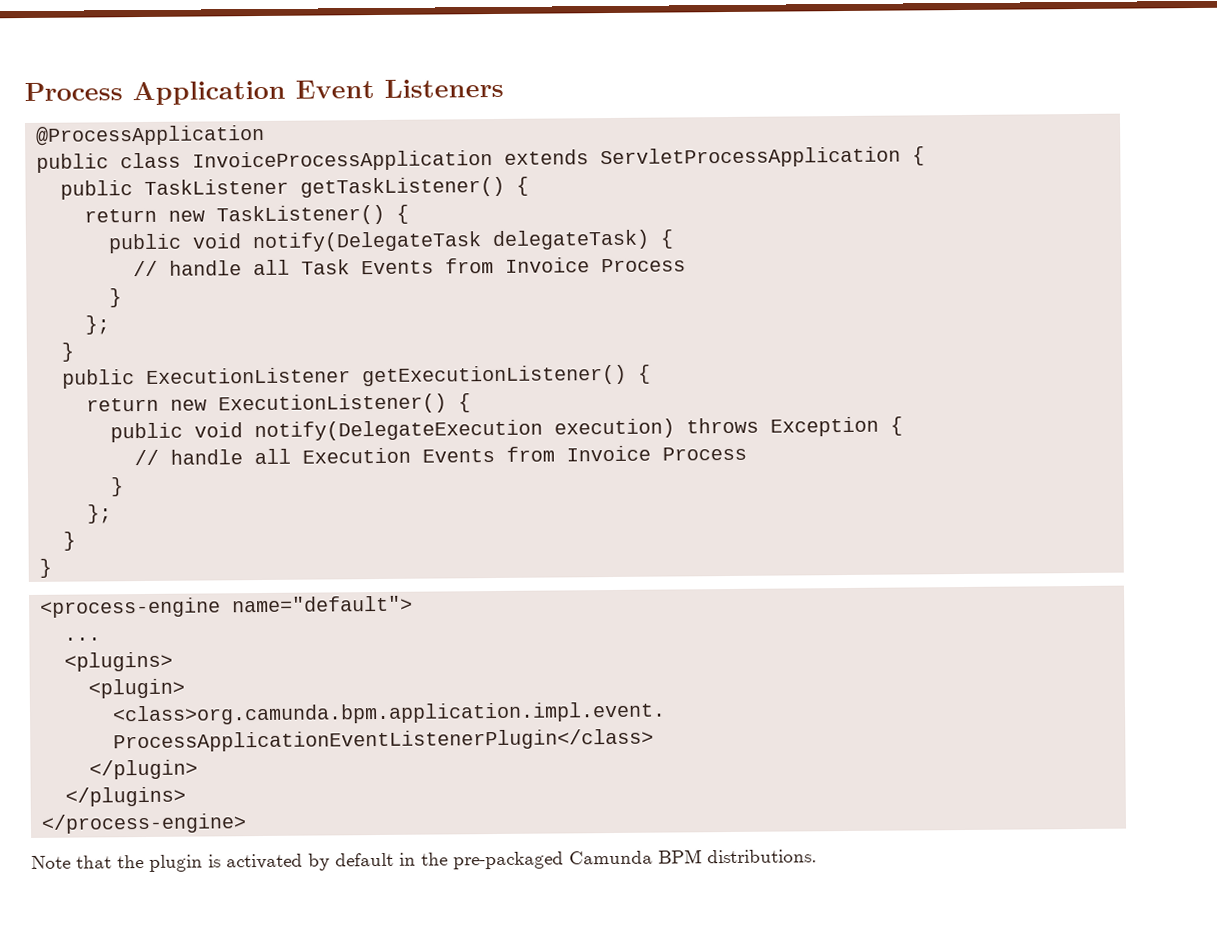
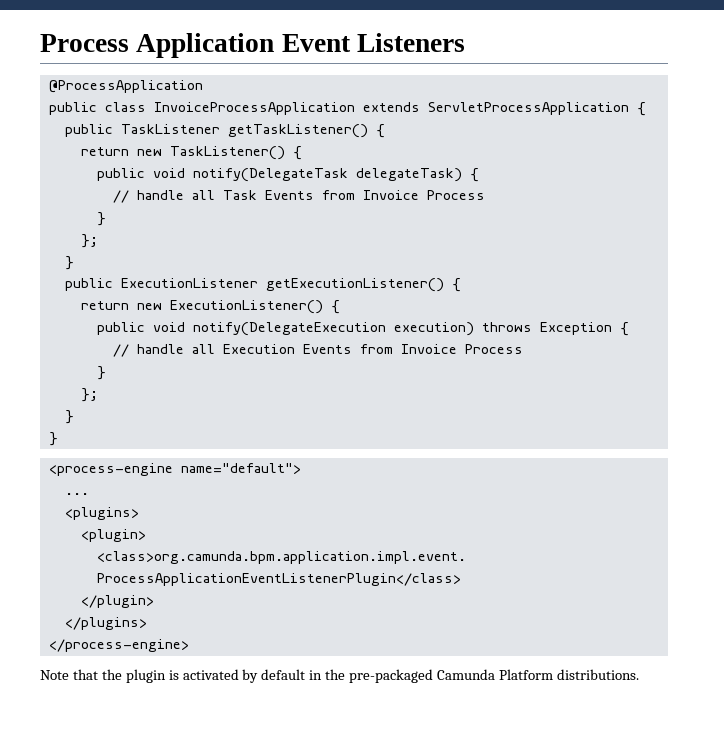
- Note that the plugin is activated by default in the pre-packaged Camunda BPM distributions.
+ Note that the plugin is activated by default in the pre-packaged Camunda Platform distributions.

